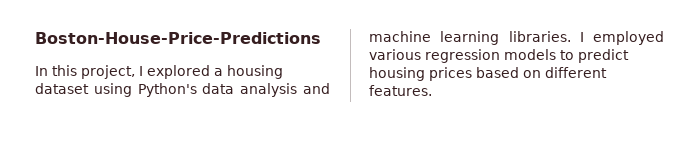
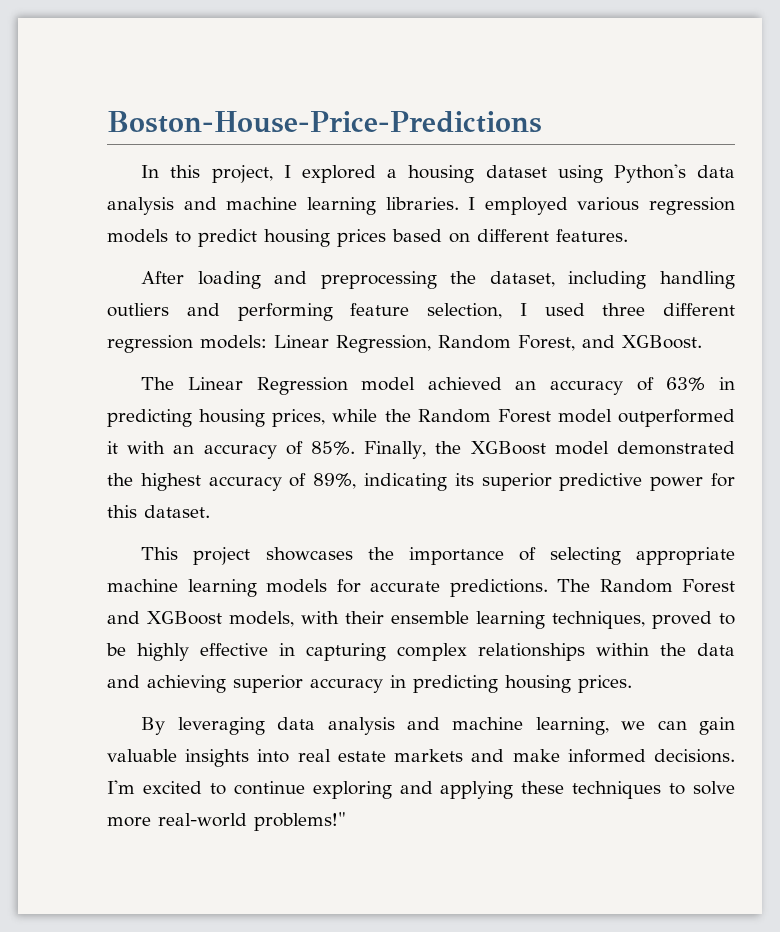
+ After loading and preprocessing the dataset, including handling outliers and performing feature selection, I used three different regression models: Linear Regression, Random Forest, and XGBoost.
+ The Linear Regression model achieved an accuracy of 63% in predicting housing prices, while the Random Forest model outperformed it with an accuracy of 85%. Finally, the XGBoost model demonstrated the highest accuracy of 89%, indicating its superior predictive power for this dataset.
+ This project showcases the importance of selecting appropriate machine learning models for accurate predictions. The Random Forest and XGBoost models, with their ensemble learning techniques, proved to be highly effective in capturing complex relationships within the data and achieving superior accuracy in predicting housing prices.
+ By leveraging data analysis and machine learning, we can gain valuable insights into real estate markets and make informed decisions. I'm excited to continue exploring and applying these techniques to solve more real-world problems!"

